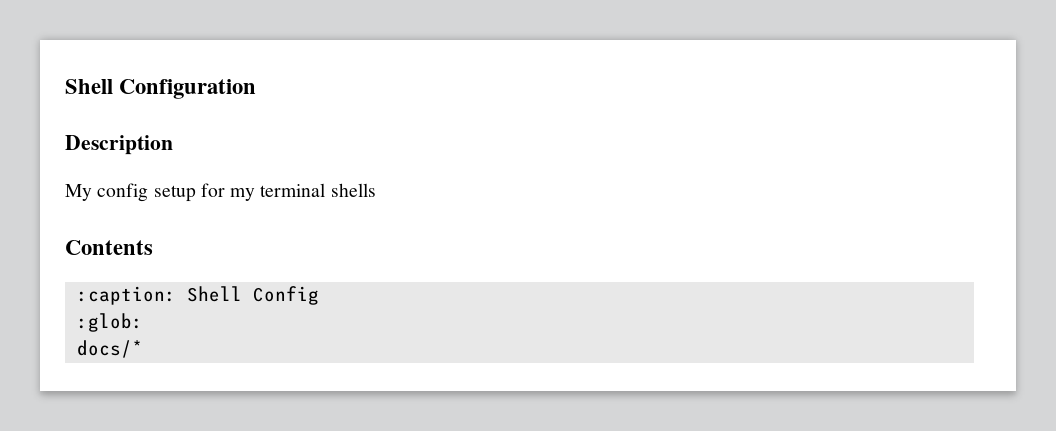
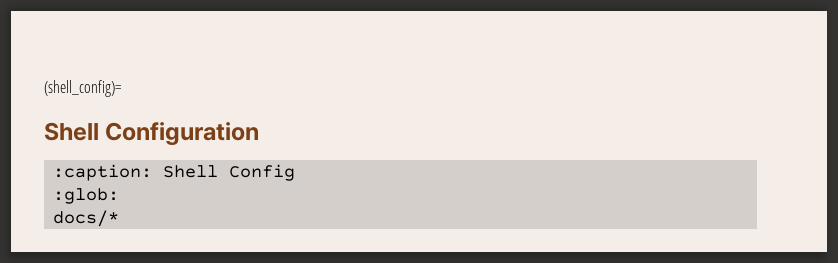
+ (shell_config)=
- Description
- My config setup for my terminal shells
- Contents

